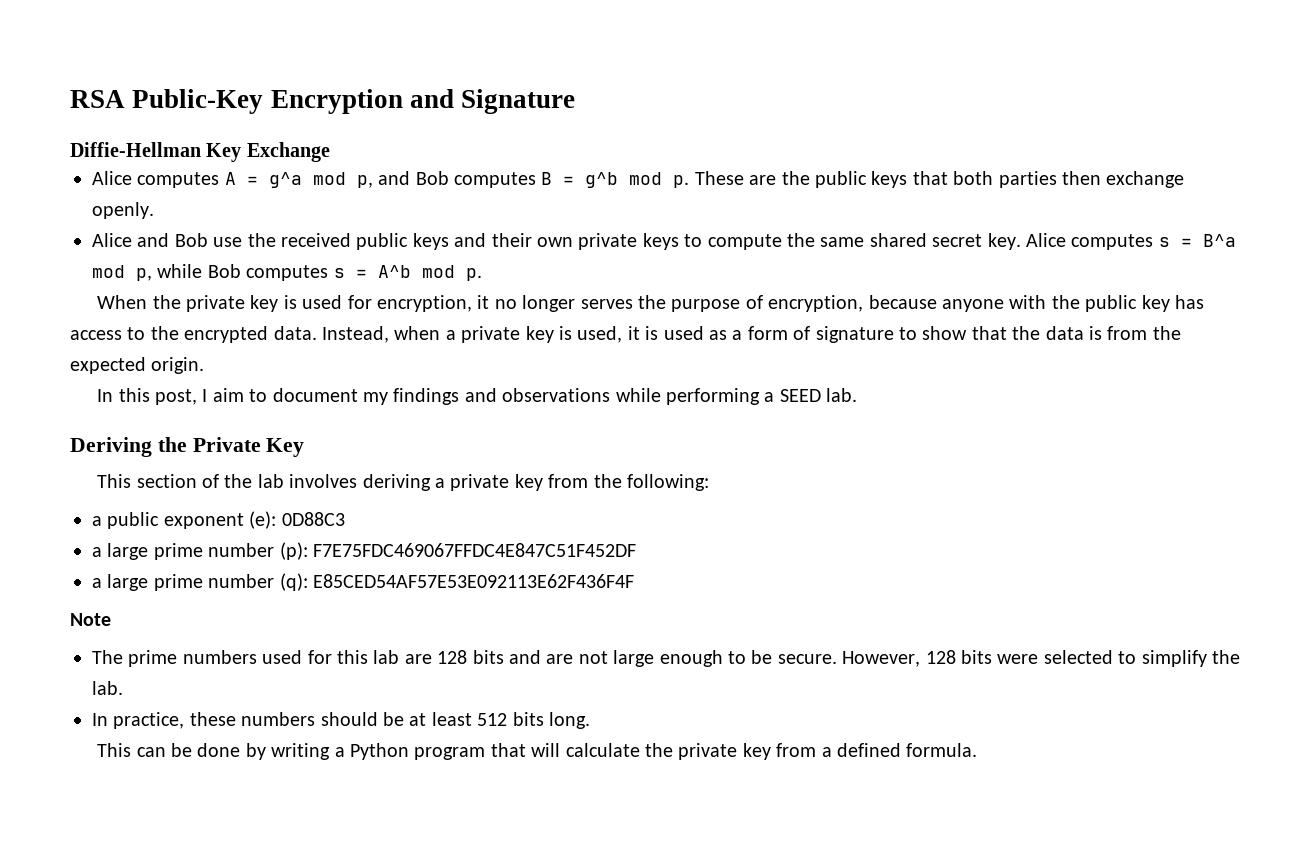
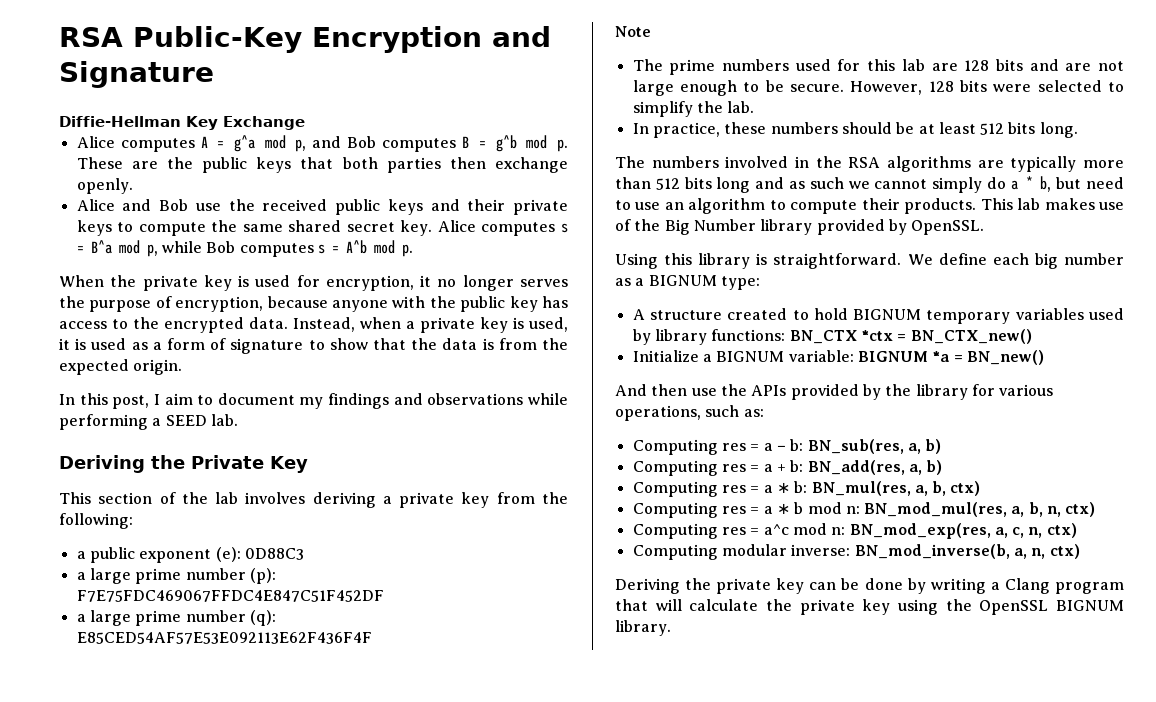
- Alice and Bob use the received public keys and their own private keys to compute the same shared secret key.
+ Alice and Bob use the received public keys and their private keys to compute the same shared secret key.
- This can be done by writing a Python program that will calculate the private key from a defined formula.
+ The numbers involved in the RSA algorithms are typically more than 512 bits long and as such we cannot simply do a * b, but need to use an algorithm to compute their products. This lab makes use of the Big Number library provided by OpenSSL.
+ Using this library is straightforward. We define each big number as a BIGNUM type:
+ A structure created to hold BIGNUM temporary variables used by library functions: BN_CTX *ctx = BN_CTX_new()
+ Initialize a BIGNUM variable: BIGNUM *a = BN_new()
+ And then use the APIs provided by the library for various operations, such as:
+ Computing res = a − b: BN_sub(res, a, b)
+ Computing res = a + b: BN_add(res, a, b)
+ Computing res = a ∗ b: BN_mul(res, a, b, ctx)
+ Computing res = a ∗ b mod n: BN_mod_mul(res, a, b, n, ctx)
+ Computing res = a^c mod n: BN_mod_exp(res, a, c, n, ctx)
+ Computing modular inverse: BN_mod_inverse(b, a, n, ctx)
+ Deriving the private key can be done by writing a Clang program that will calculate the private key using the OpenSSL BIGNUM library.

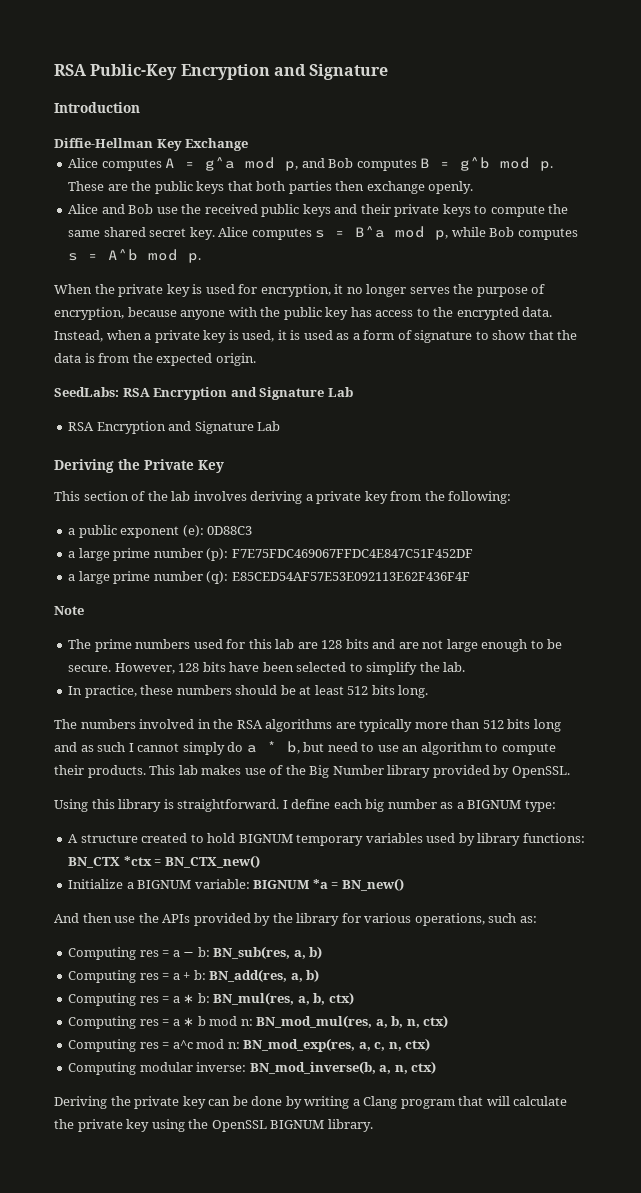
+ Introduction
- In this post, I aim to document my findings and observations while performing a SEED lab.
+ SeedLabs: RSA Encryption and Signature Lab
+ RSA Encryption and Signature Lab
- However, 128 bits were selected to simplify the lab.
+ However, 128 bits have been selected to simplify the lab.
- The numbers involved in the RSA algorithms are typically more than 512 bits long and as such we cannot simply do a * b, but need to use an algorithm to compute their products.
+ The numbers involved in the RSA algorithms are typically more than 512 bits long and as such I cannot simply do a * b, but need to use an algorithm to compute their products.
- We define each big number as a BIGNUM type:
+ I define each big number as a BIGNUM type:

